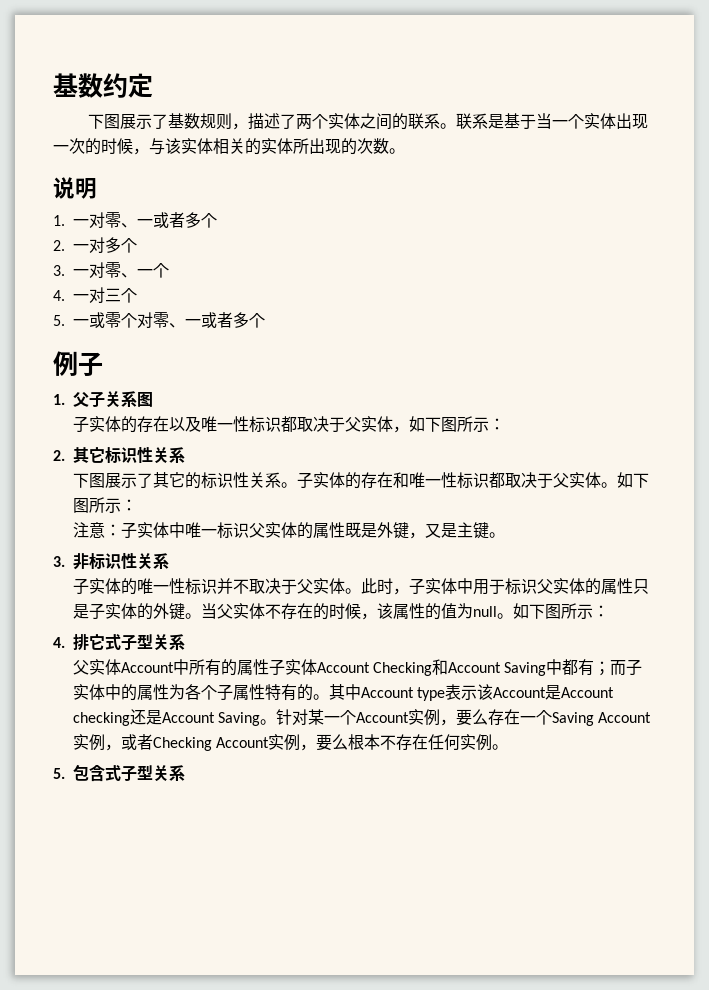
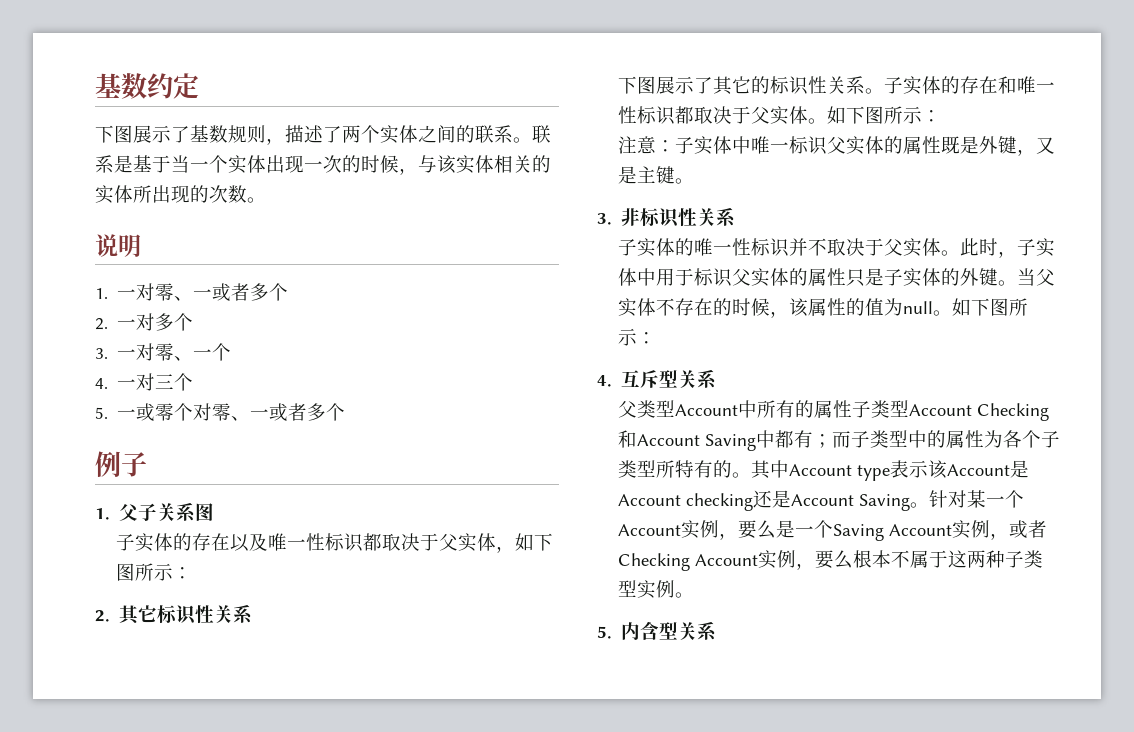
- 4.排它式子型关系
+ 4.互斥型关系
- 父实体Account中所有的属性子实体Account Checking和Account Saving中都有；而子实体中的属性为各个子属性特有的。
+ 父类型Account中所有的属性子类型Account Checking和Account Saving中都有；而子类型中的属性为各个子类型所特有的。
- 针对某一个Account实例，要么存在一个Saving Account实例，或者Checking Account实例，要么根本不存在任何实例。
+ 针对某一个Account实例，要么是一个Saving Account实例，或者Checking Account实例，要么根本不属于这两种子类型实例。
- 5.包含式子型关系
+ 5.内含型关系

